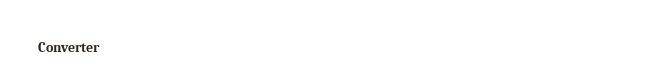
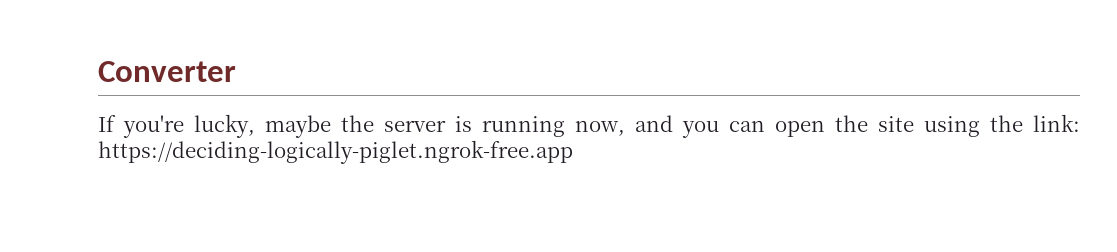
+ If you're lucky, maybe the server is running now, and you can open the site using the link: https://deciding-logically-piglet.ngrok-free.app

